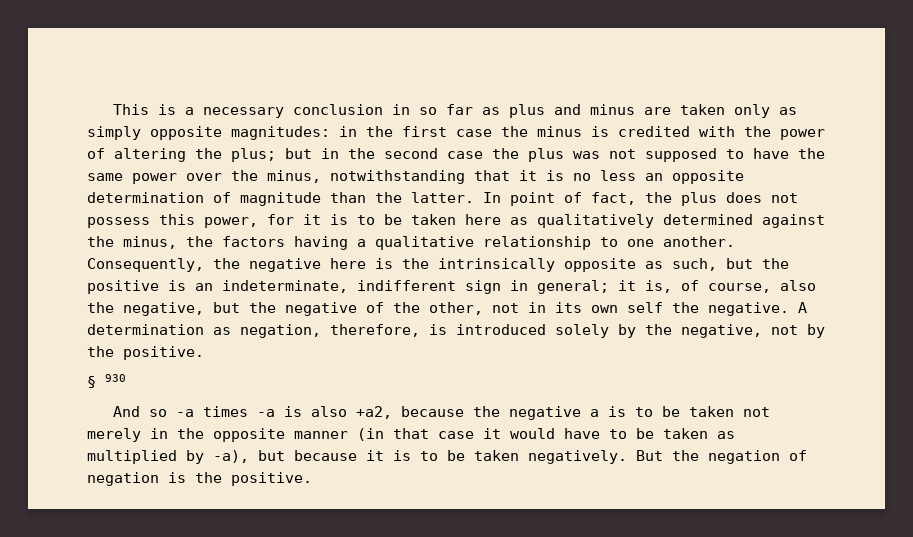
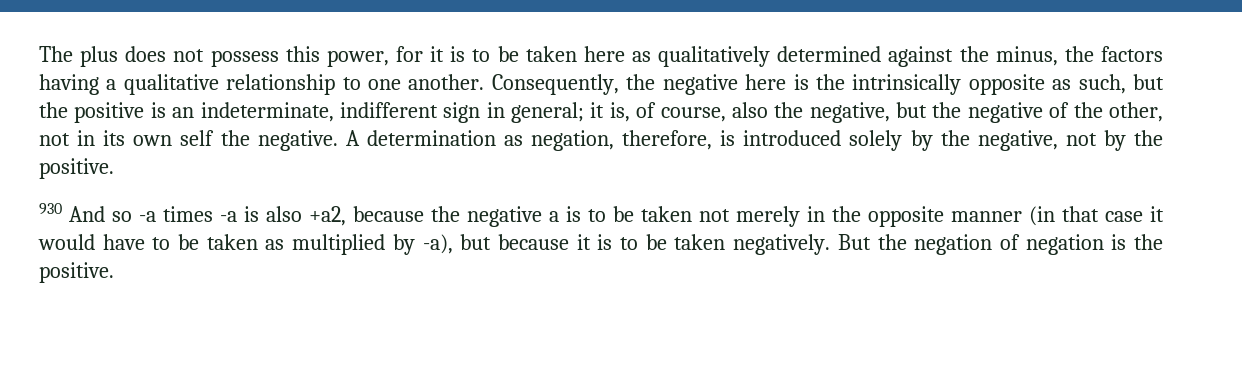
- This is a necessary conclusion in so far as plus and minus are taken only as simply opposite magnitudes: in the first case the minus is credited with the power of altering the plus; but in the second case the plus was not supposed to have the same power over the minus, notwithstanding that it is no less an opposite determination of magnitude than the latter. In point of fact, the plus does not possess this power, for it is to be taken here as qualitatively determined against the minus, the factors having a qualitative relationship to one another.
+ The plus does not possess this power, for it is to be taken here as qualitatively determined against the minus, the factors having a qualitative relationship to one another.
- § 930
- And so -a times -a is also +a2, because the negative a is to be taken not merely in the opposite manner (in that case it would have to be taken as multiplied by -a), but because it is to be taken negatively.
+ 930 And so -a times -a is also +a2, because the negative a is to be taken not merely in the opposite manner (in that case it would have to be taken as multiplied by -a), but because it is to be taken negatively.

